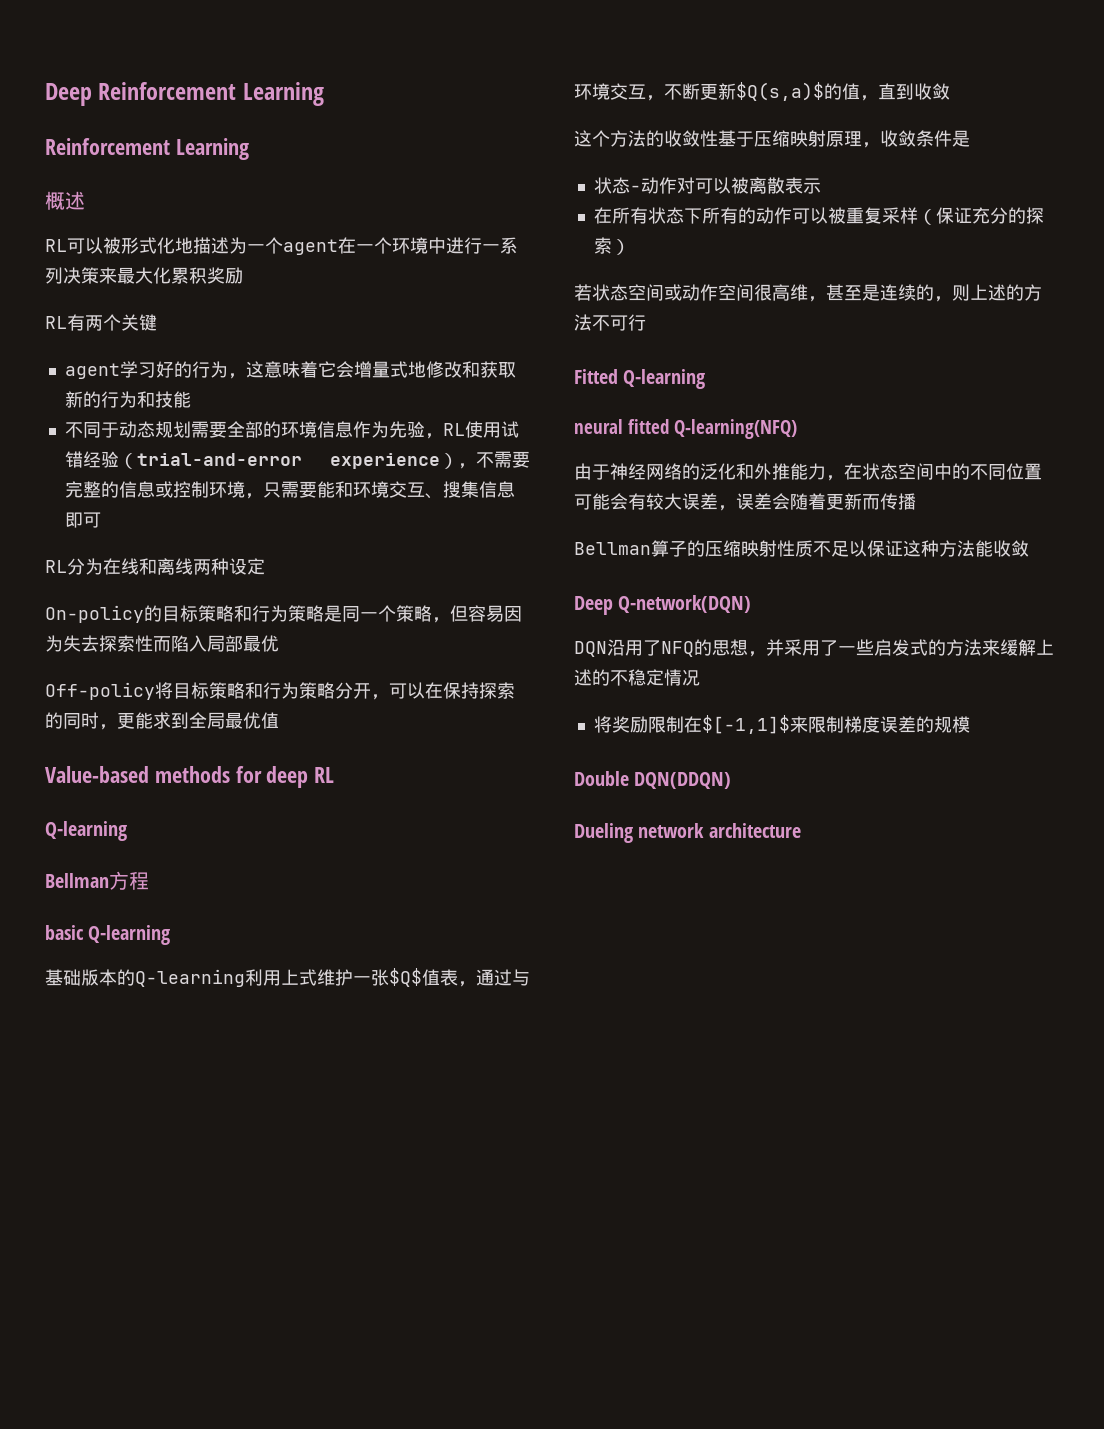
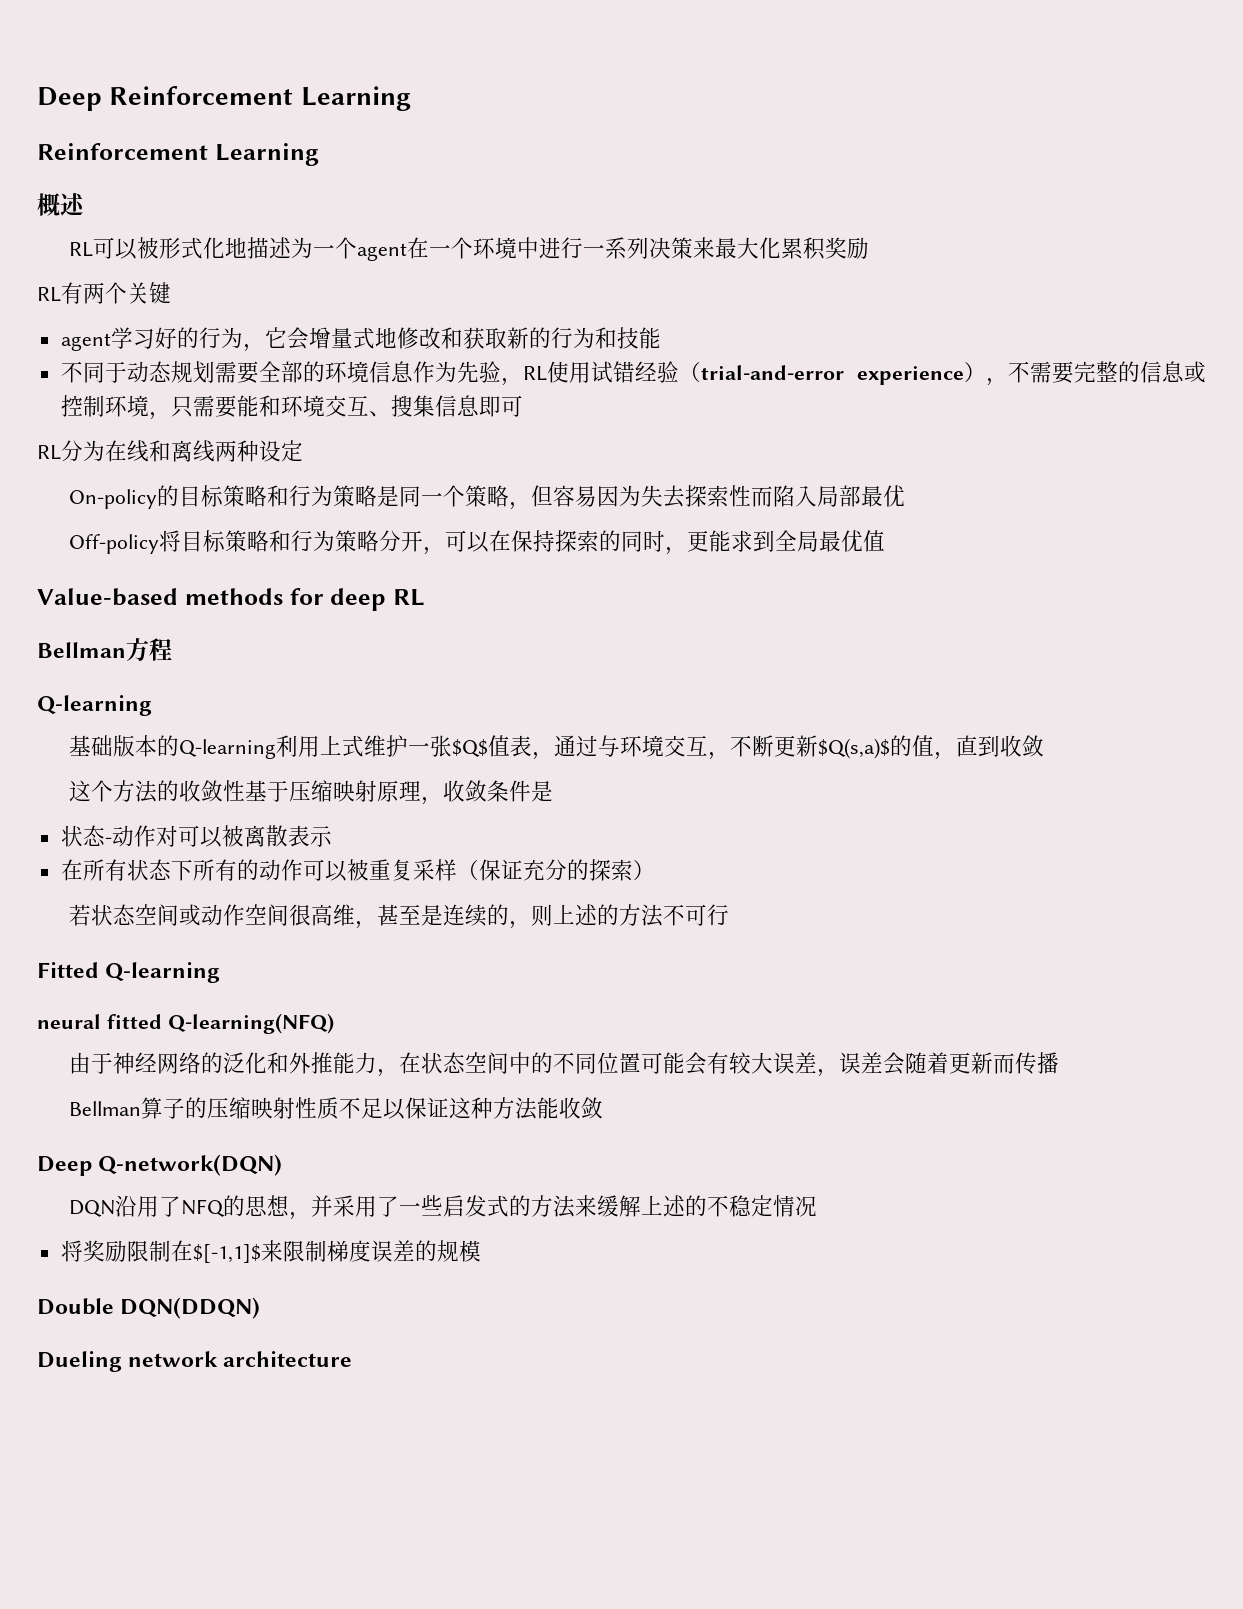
- agent学习好的行为，这意味着它会增量式地修改和获取新的行为和技能
+ agent学习好的行为，它会增量式地修改和获取新的行为和技能
  Value-based methods for deep RL
- Q-learning
  Bellman方程
- basic Q-learning
+ Q-learning

